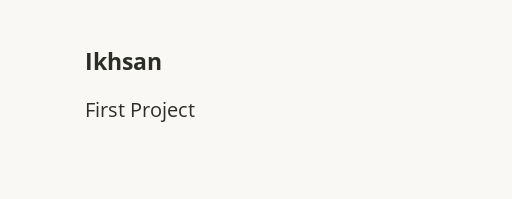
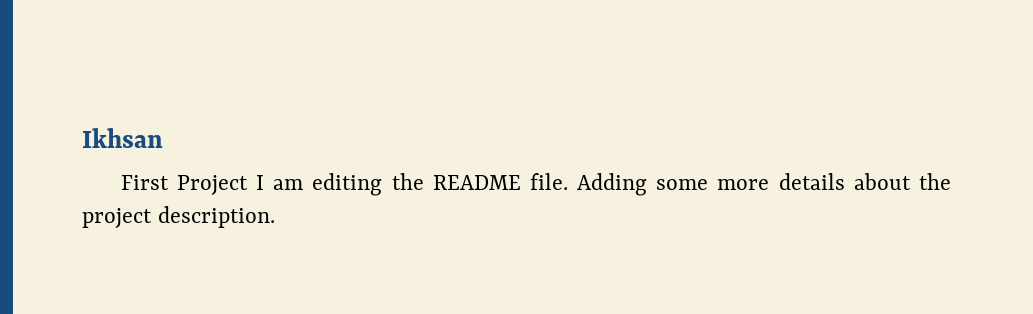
- First Project
+ First Project I am editing the README file. Adding some more details about the project description.

